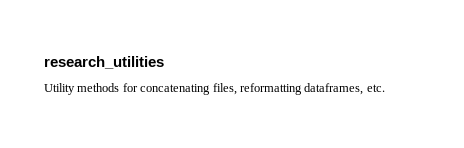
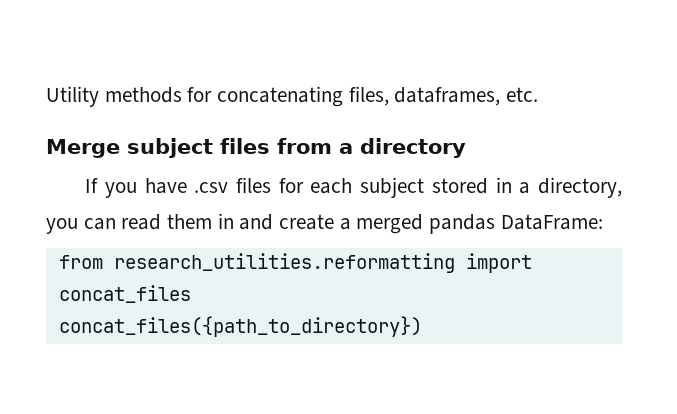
- research_utilities
- Utility methods for concatenating files, reformatting dataframes, etc.
+ Utility methods for concatenating files, dataframes, etc.
+ Merge subject files from a directory
+ If you have .csv files for each subject stored in a directory, you can read them in and create a merged pandas DataFrame:
+ from research_utilities.reformatting import concat_files
+ concat_files({path_to_directory})

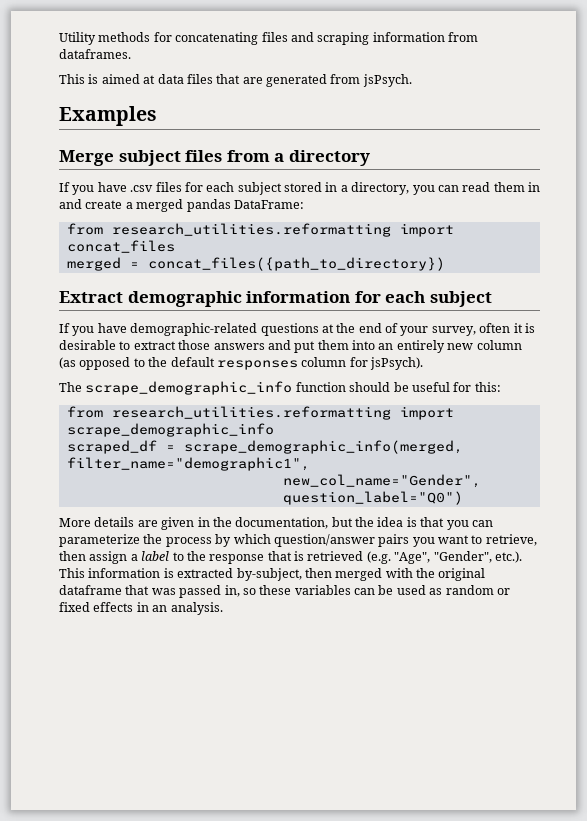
- Utility methods for concatenating files, dataframes, etc.
+ Utility methods for concatenating files and scraping information from dataframes.
+ This is aimed at data files that are generated from jsPsych.
+ Examples
- concat_files({path_to_directory})
+ merged = concat_files({path_to_directory})
+ Extract demographic information for each subject
+ If you have demographic-related questions at the end of your survey, often it is desirable to extract those answers and put them into an entirely new column (as opposed to the default responses column for jsPsych).
+ The scrape_demographic_info function should be useful for this:
+ from research_utilities.reformatting import scrape_demographic_info
+ scraped_df = scrape_demographic_info(merged, filter_name="demographic1",
+ new_col_name="Gender", question_label="Q0")
+ More details are given in the documentation, but the idea is that you can parameterize the process by which question/answer pairs you want to retrieve, then assign a label to the response that is retrieved (e.g. "Age", "Gender", etc.). This information is extracted by-subject, then merged with the original dataframe that was passed in, so these variables can be used as random or fixed effects in an analysis.

